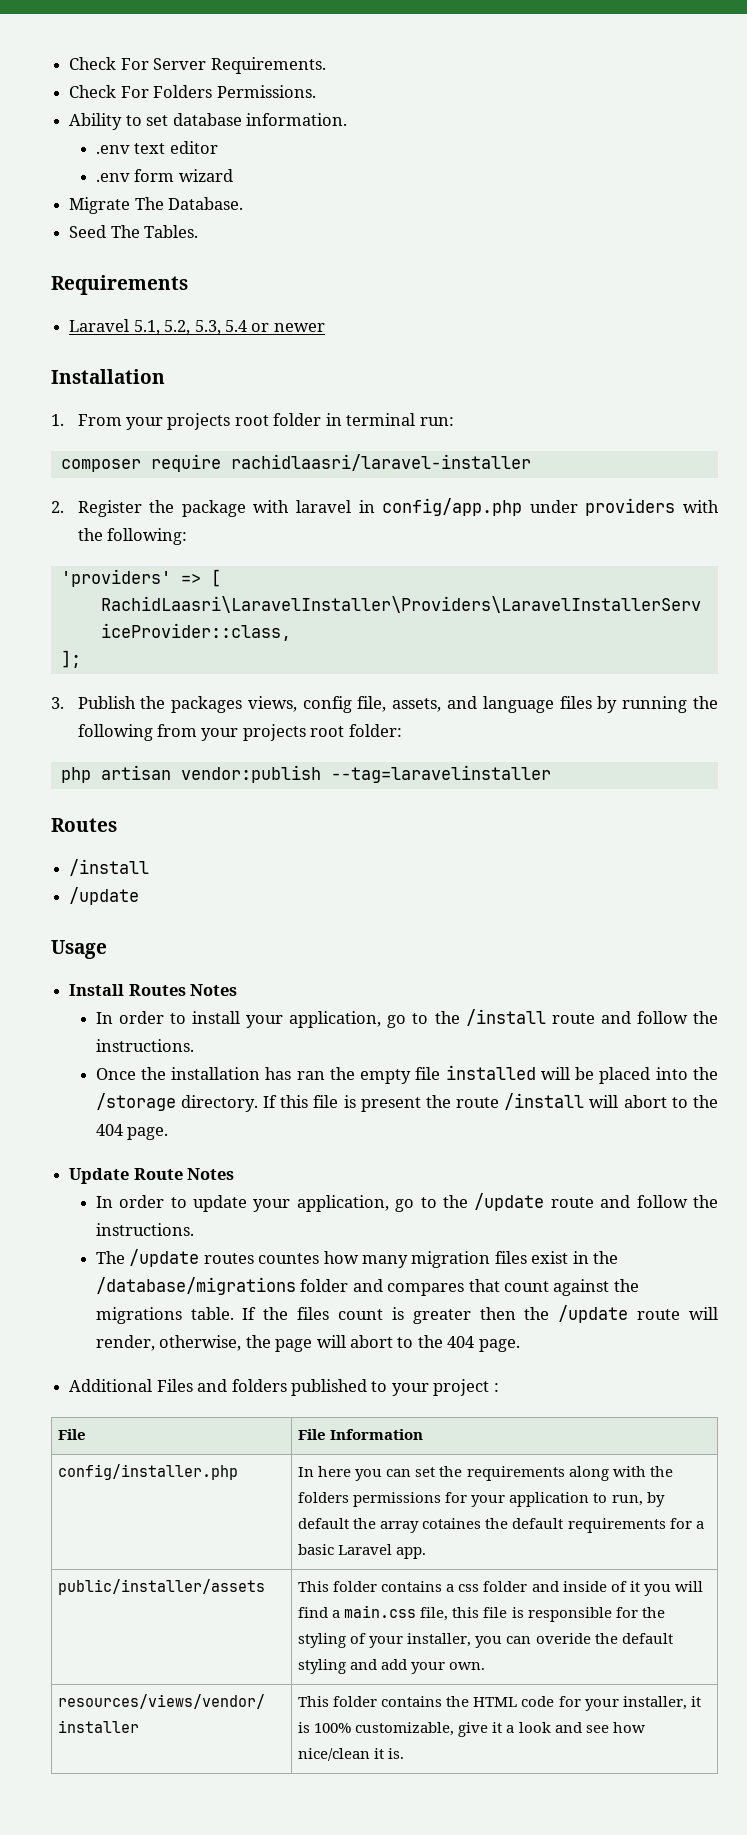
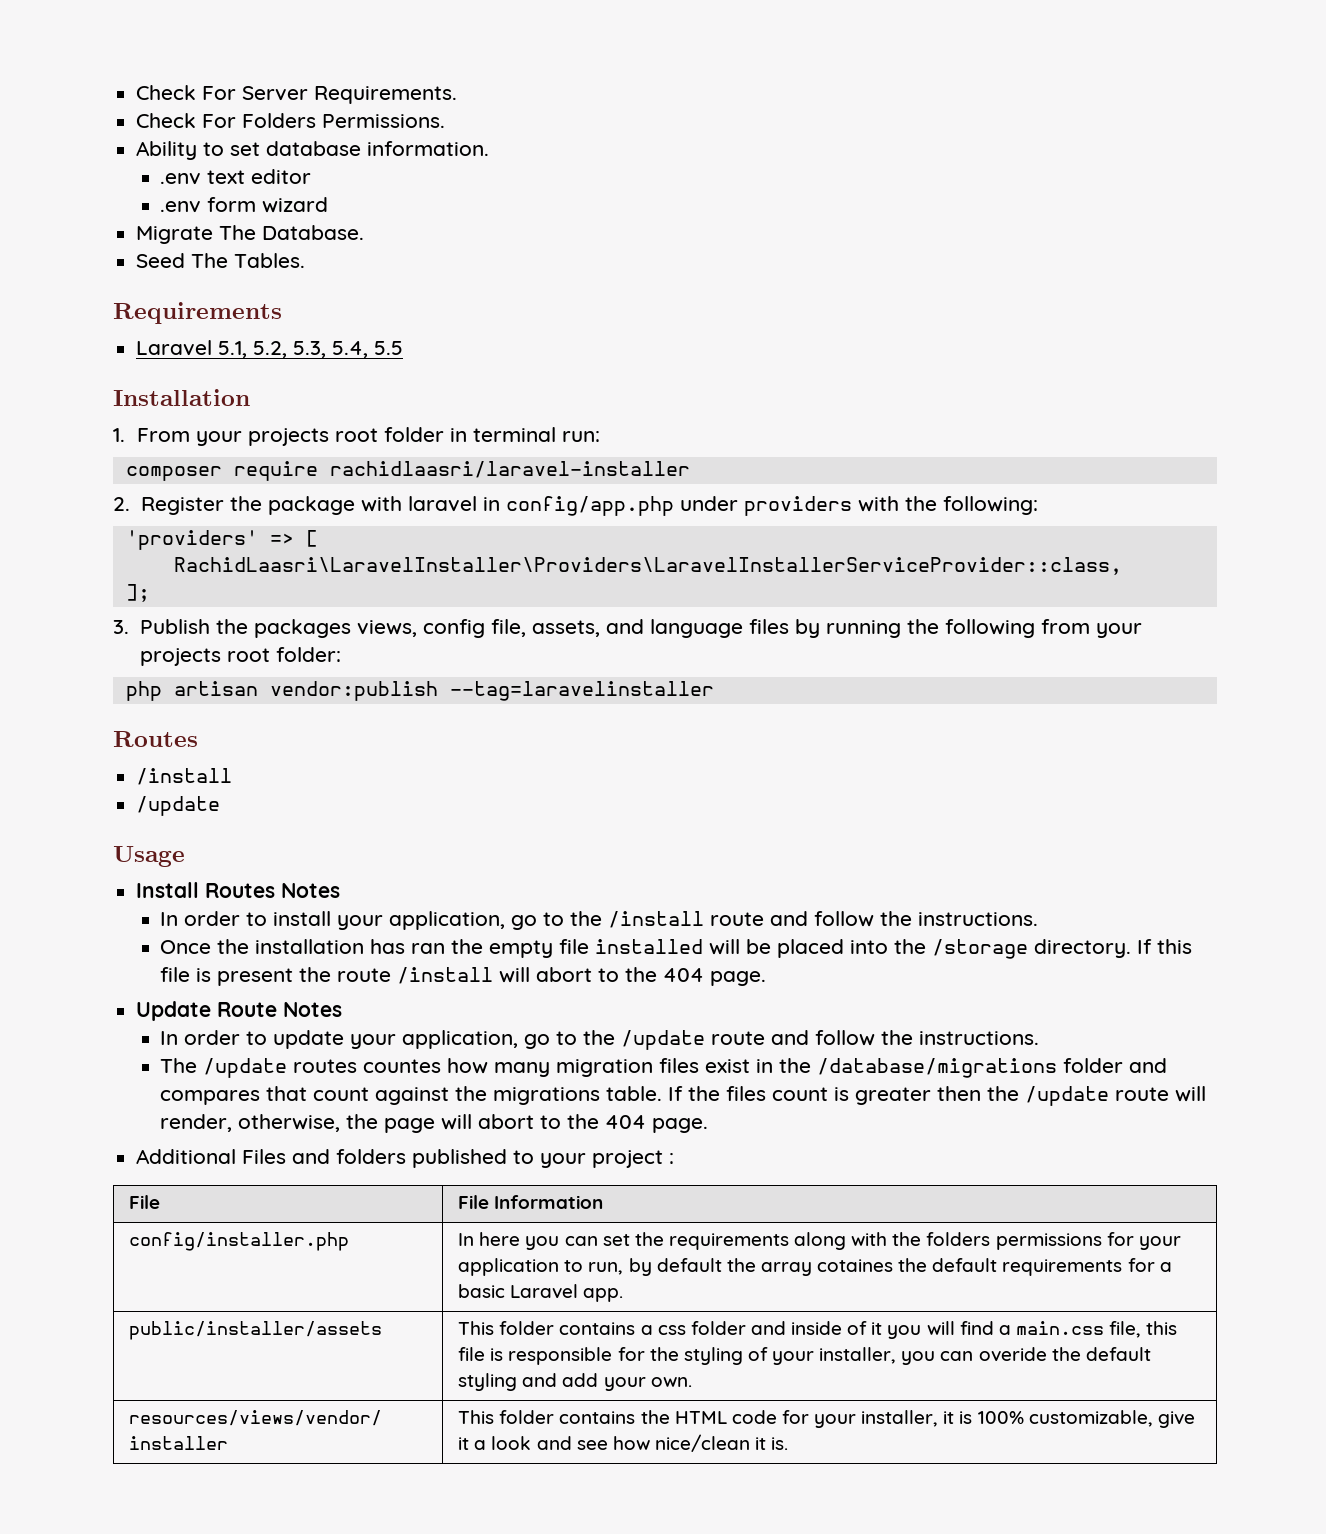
- Laravel 5.1, 5.2, 5.3, 5.4 or newer
+ Laravel 5.1, 5.2, 5.3, 5.4, 5.5

